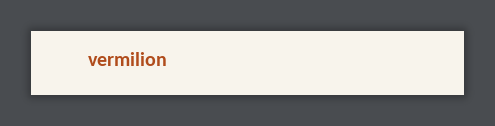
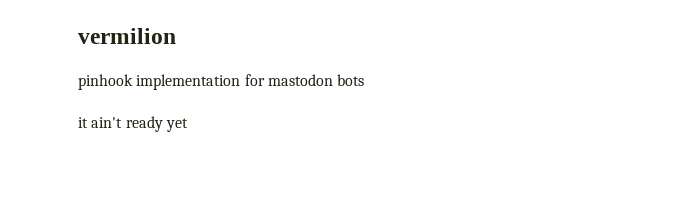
+ pinhook implementation for mastodon bots
+ it ain't ready yet

